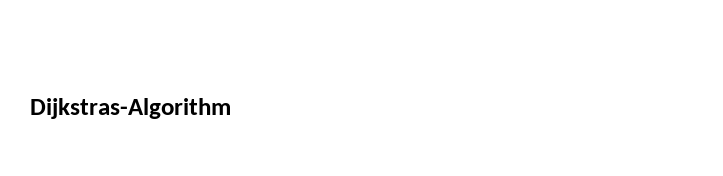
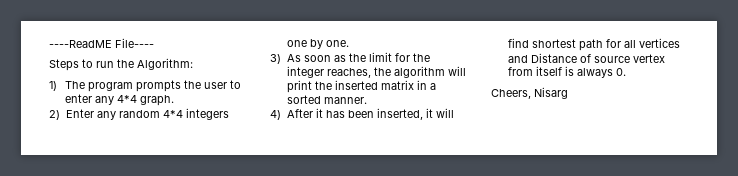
- Dijkstras-Algorithm
+ ----ReadME File----
+ Steps to run the Algorithm:
+ 1) The program prompts the user to enter any 4*4 graph.
+ 2) Enter any random 4*4 integers one by one.
+ 3) As soon as the limit for the integer reaches, the algorithm will print the inserted matrix in a sorted manner.
+ 4) After it has been inserted, it will find shortest path for all vertices and Distance of source vertex from itself is always 0.
+ Cheers, Nisarg

